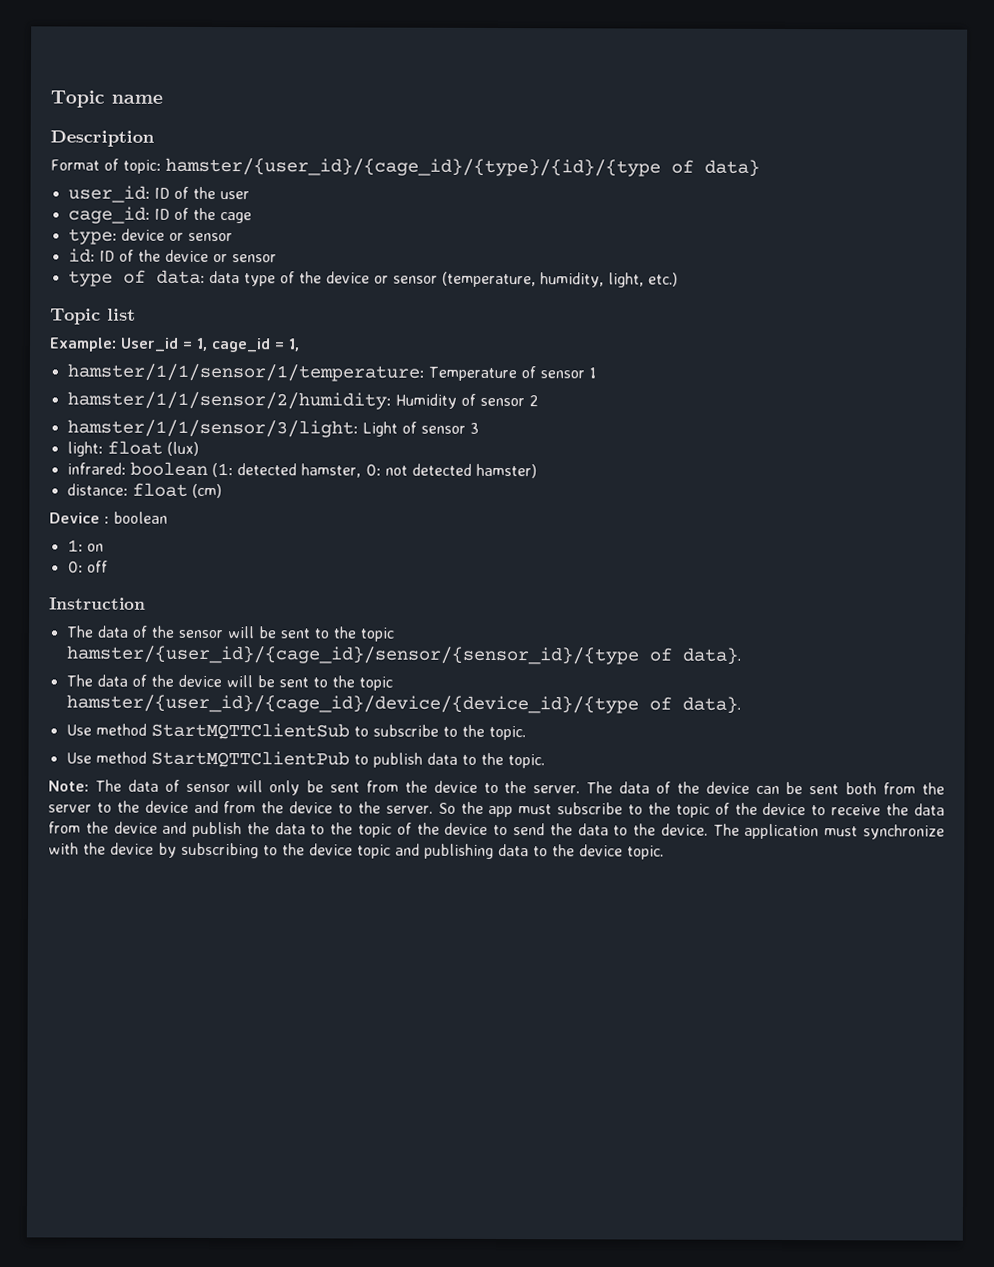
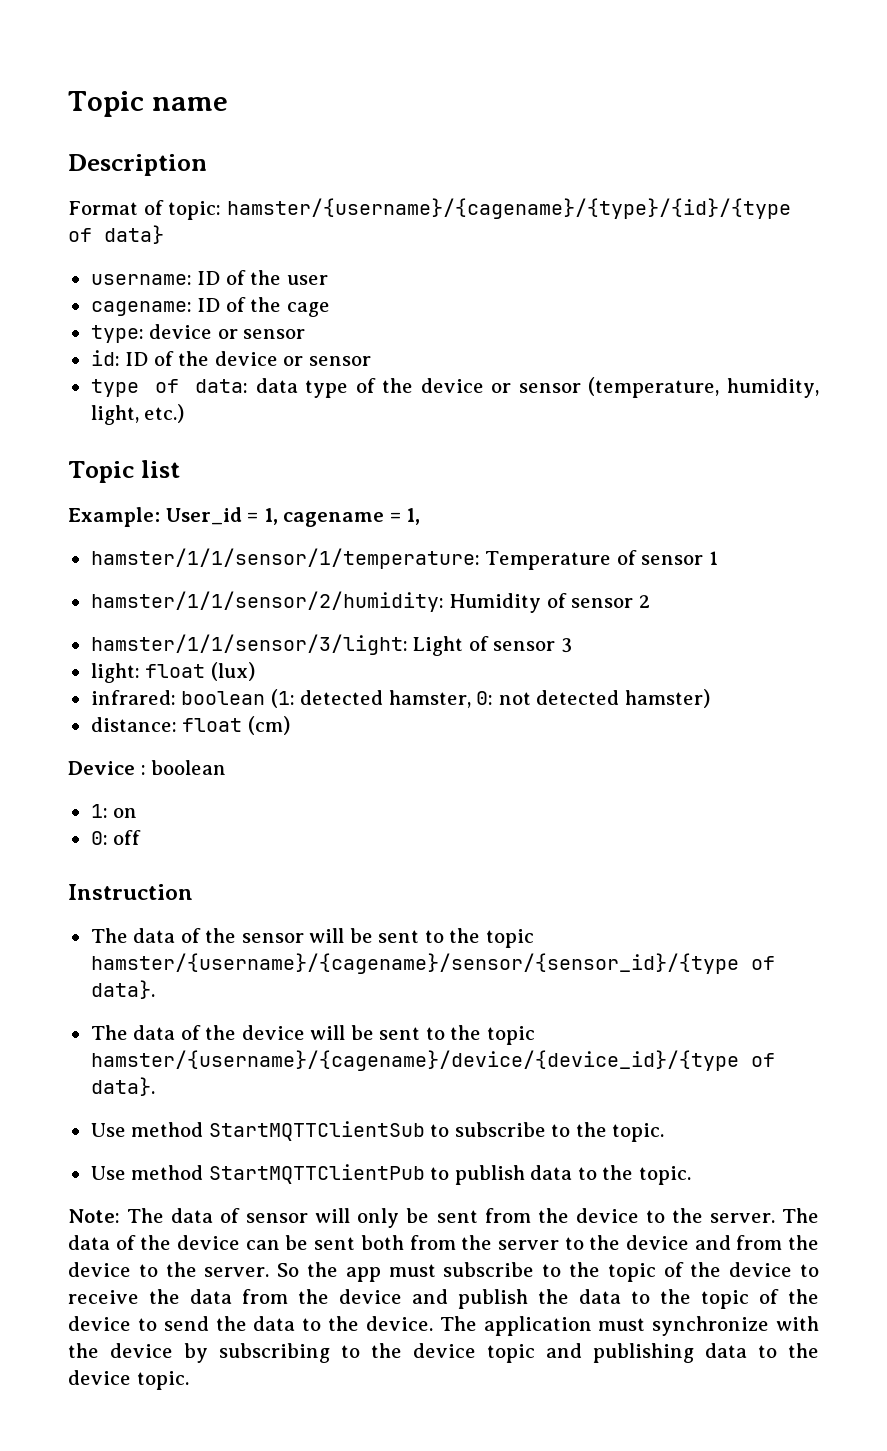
- Format of topic: hamster/{user_id}/{cage_id}/{type}/{id}/{type of data}
+ Format of topic: hamster/{username}/{cagename}/{type}/{id}/{type of data}
- user_id: ID of the user
+ username: ID of the user
- cage_id: ID of the cage
+ cagename: ID of the cage
- Example: User_id = 1, cage_id = 1,
+ Example: User_id = 1, cagename = 1,
- The data of the sensor will be sent to the topic hamster/{user_id}/{cage_id}/sensor/{sensor_id}/{type of data}.
+ The data of the sensor will be sent to the topic hamster/{username}/{cagename}/sensor/{sensor_id}/{type of data}.
- The data of the device will be sent to the topic hamster/{user_id}/{cage_id}/device/{device_id}/{type of data}.
+ The data of the device will be sent to the topic hamster/{username}/{cagename}/device/{device_id}/{type of data}.

